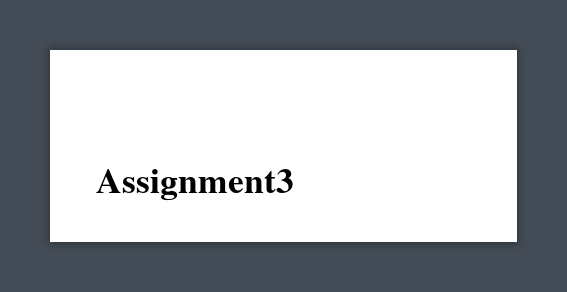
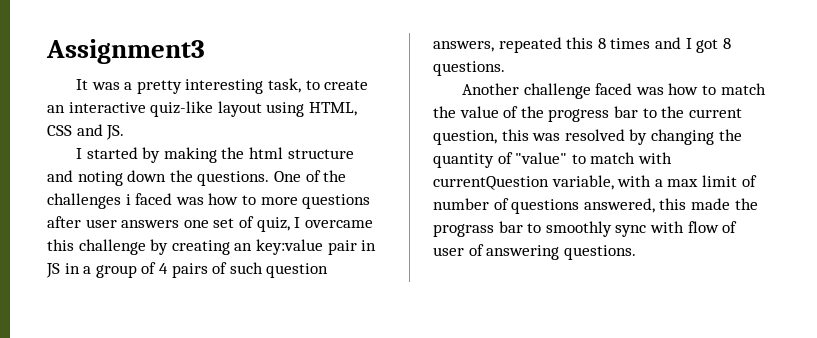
+ It was a pretty interesting task, to create an interactive quiz-like layout using HTML, CSS and JS.
+ I started by making the html structure and noting down the questions. One of the challenges i faced was how to more questions after user answers one set of quiz, I overcame this challenge by creating an key:value pair in JS in a group of 4 pairs of such question answers, repeated this 8 times and I got 8 questions.
+ Another challenge faced was how to match the value of the progress bar to the current question, this was resolved by changing the quantity of "value" to match with currentQuestion variable, with a max limit of number of questions answered, this made the prograss bar to smoothly sync with flow of user of answering questions.

